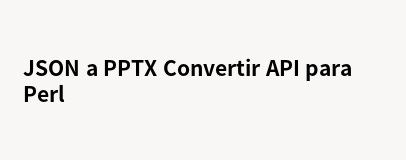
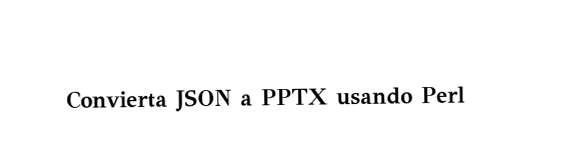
- JSON a PPTX Convertir API para Perl
+ Convierta JSON a PPTX usando Perl

